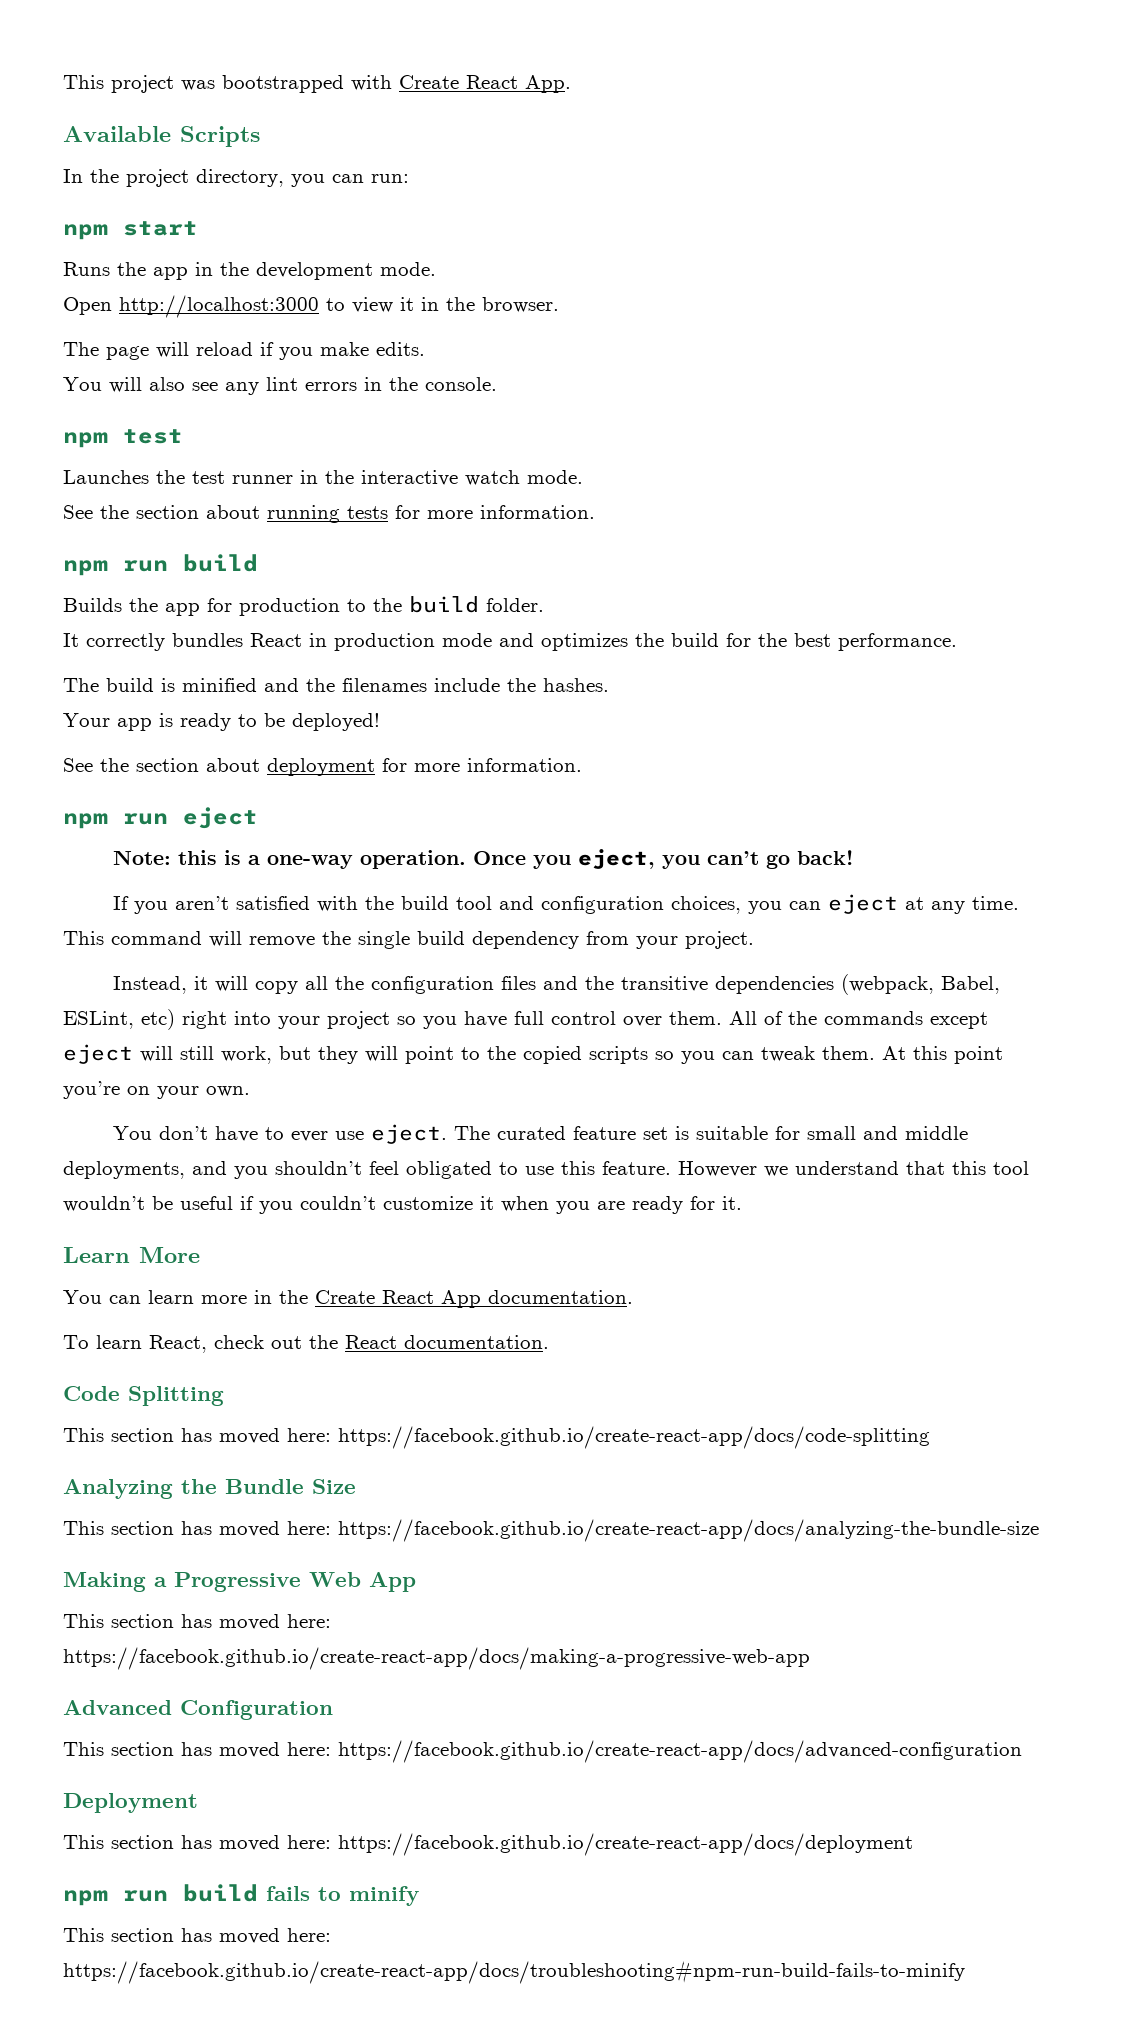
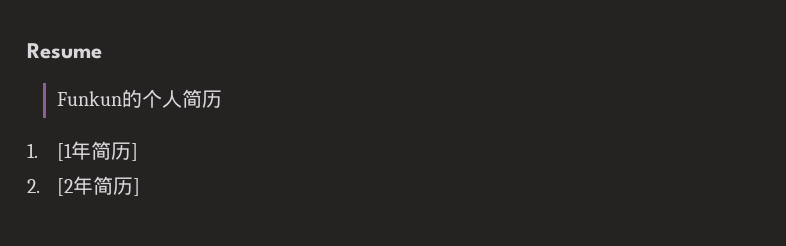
- This project was bootstrapped with Create React App.
- Available Scripts
- In the project directory, you can run:
- npm start
- Runs the app in the development mode.
- Open http://localhost:3000 to view it in the browser.
- The page will reload if you make edits.
- You will also see any lint errors in the console.
- npm test
- Launches the test runner in the interactive watch mode.
- See the section about running tests for more information.
- npm run build
- Builds the app for production to the build folder.
- It correctly bundles React in production mode and optimizes the build for the best performance.
- The build is minified and the filenames include the hashes.
- Your app is ready to be deployed!
- See the section about deployment for more information.
- npm run eject
- Note: this is a one-way operation. Once you eject, you can’t go back!
- If you aren’t satisfied with the build tool and configuration choices, you can eject at any time. This command will remove the single build dependency from your project.
- Instead, it will copy all the configuration files and the transitive dependencies (webpack, Babel, ESLint, etc) right into your project so you have full control over them. All of the commands except eject will still work, but they will point to the copied scripts so you can tweak them. At this point you’re on your own.
- You don’t have to ever use eject. The curated feature set is suitable for small and middle deployments, and you shouldn’t feel obligated to use this feature. However we understand that this tool wouldn’t be useful if you couldn’t customize it when you are ready for it.
- Learn More
- You can learn more in the Create React App documentation.
- To learn React, check out the React documentation.
- Code Splitting
- This section has moved here: https://facebook.github.io/create-react-app/docs/code-splitting
- Analyzing the Bundle Size
- This section has moved here: https://facebook.github.io/create-react-app/docs/analyzing-the-bundle-size
- Making a Progressive Web App
- This section has moved here: https://facebook.github.io/create-react-app/docs/making-a-progressive-web-app
- Advanced Configuration
- This section has moved here: https://facebook.github.io/create-react-app/docs/advanced-configuration
- Deployment
- This section has moved here: https://facebook.github.io/create-react-app/docs/deployment
- npm run build fails to minify
- This section has moved here: https://facebook.github.io/create-react-app/docs/troubleshooting#npm-run-build-fails-to-minify
+ Resume
+ Funkun的个人简历
+ 1. [1年简历]
+ 2. [2年简历]

